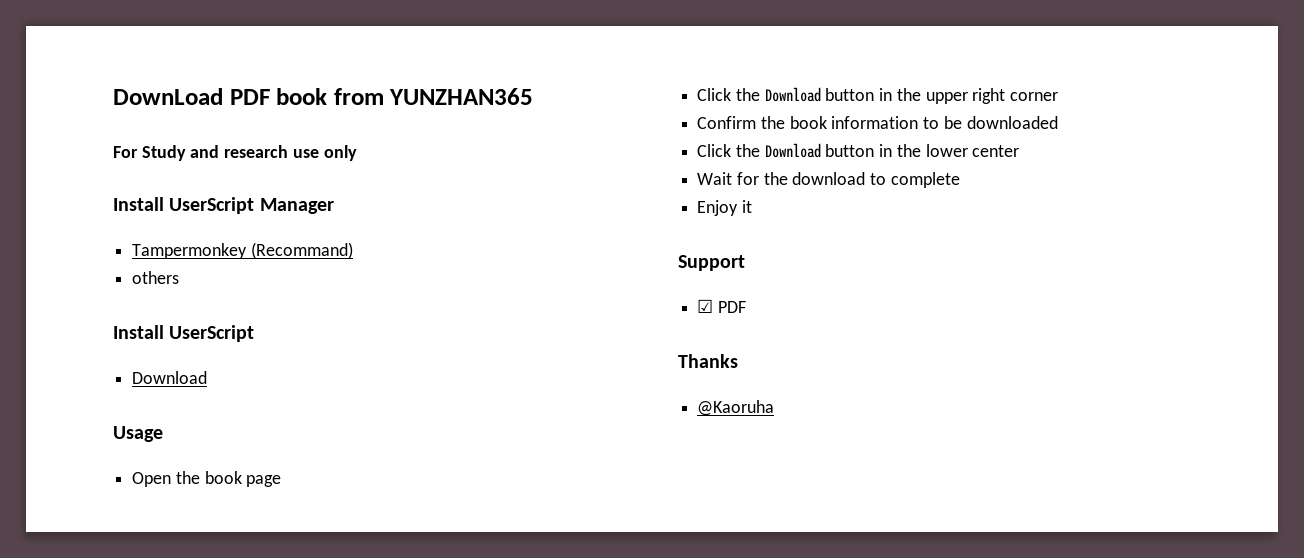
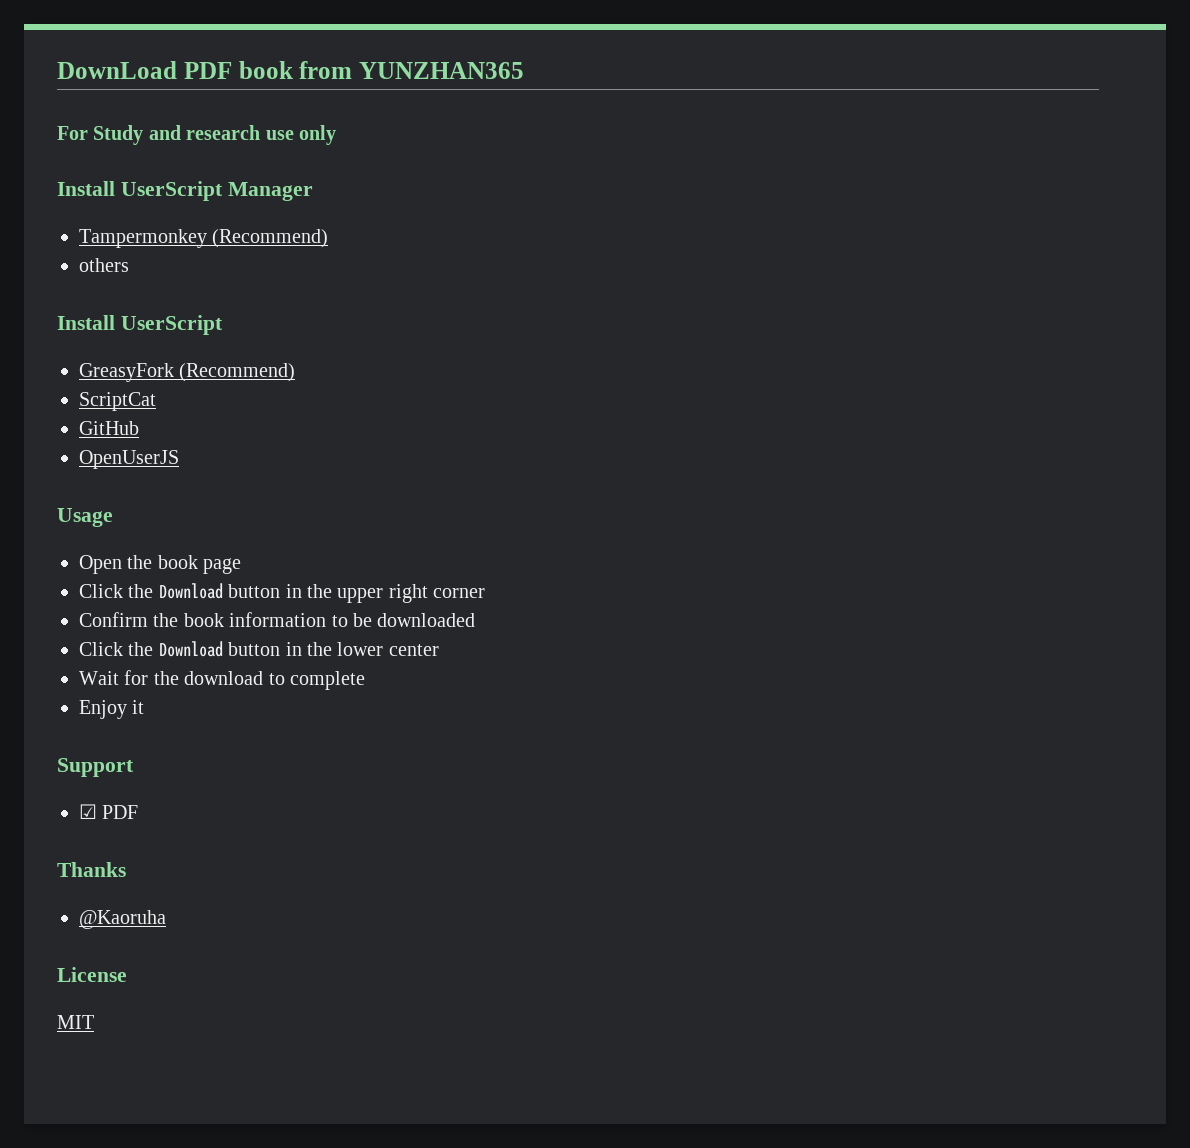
- Tampermonkey (Recommand)
+ Tampermonkey (Recommend)
  others
  Install UserScript
- Download
+ GreasyFork (Recommend)
+ ScriptCat
+ GitHub
+ OpenUserJS
+ License
+ MIT

